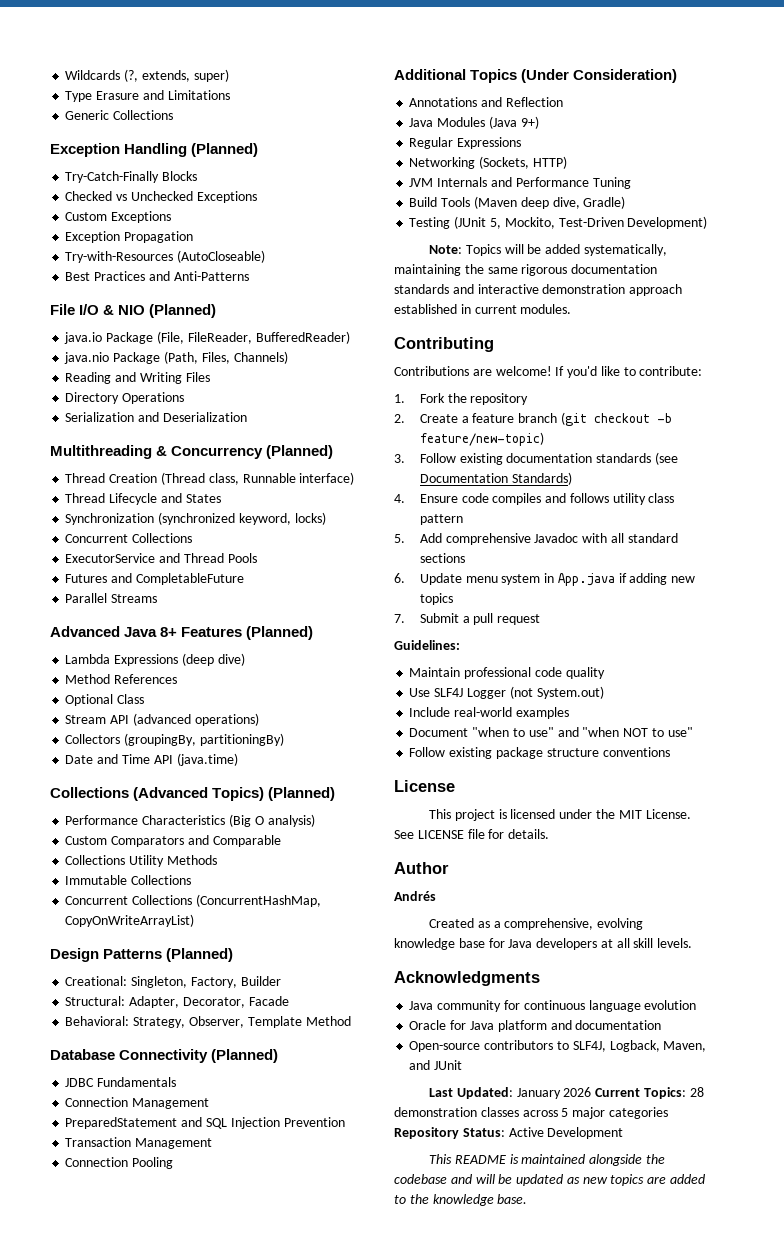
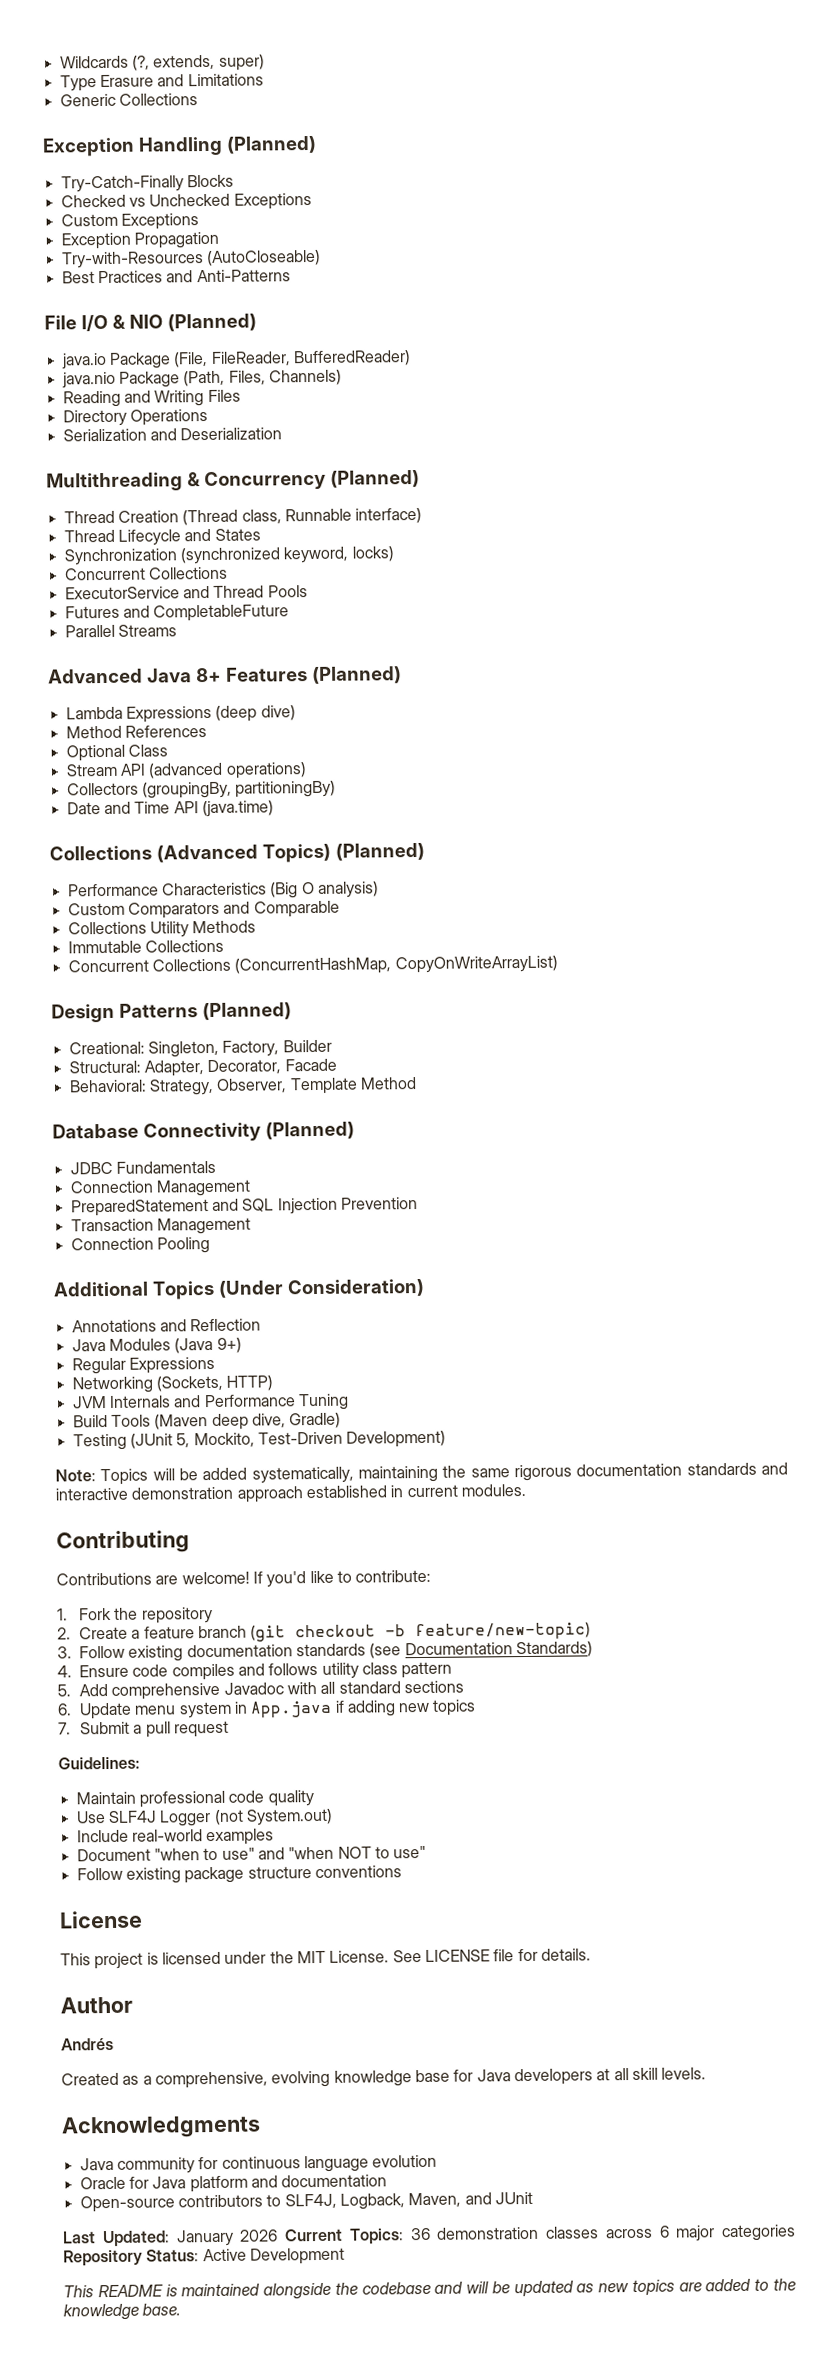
- Last Updated: January 2026 Current Topics: 28 demonstration classes across 5 major categories Repository Status: Active Development
+ Last Updated: January 2026 Current Topics: 36 demonstration classes across 6 major categories Repository Status: Active Development

